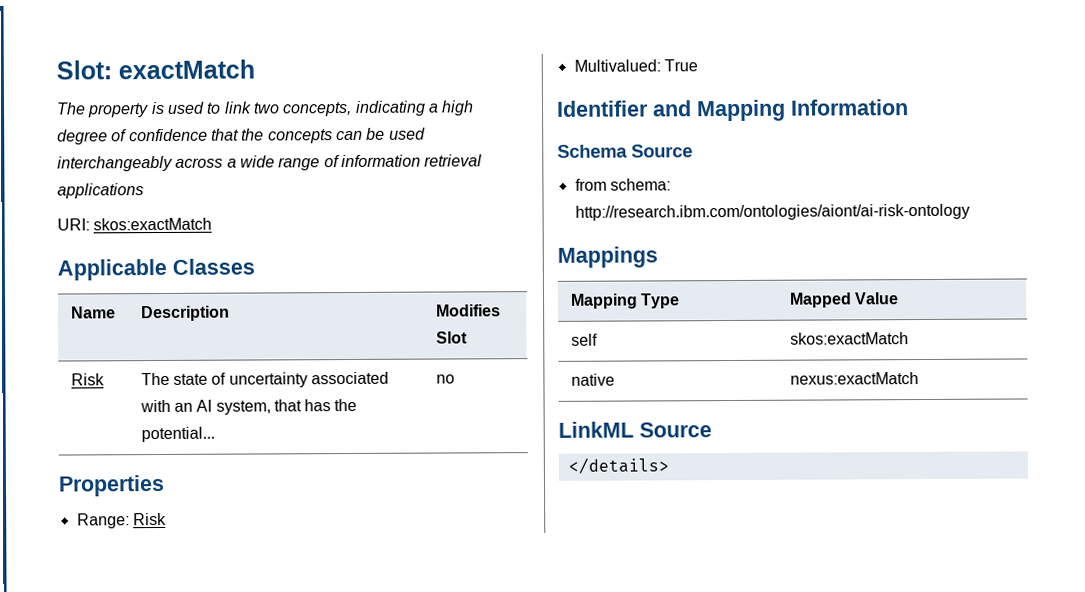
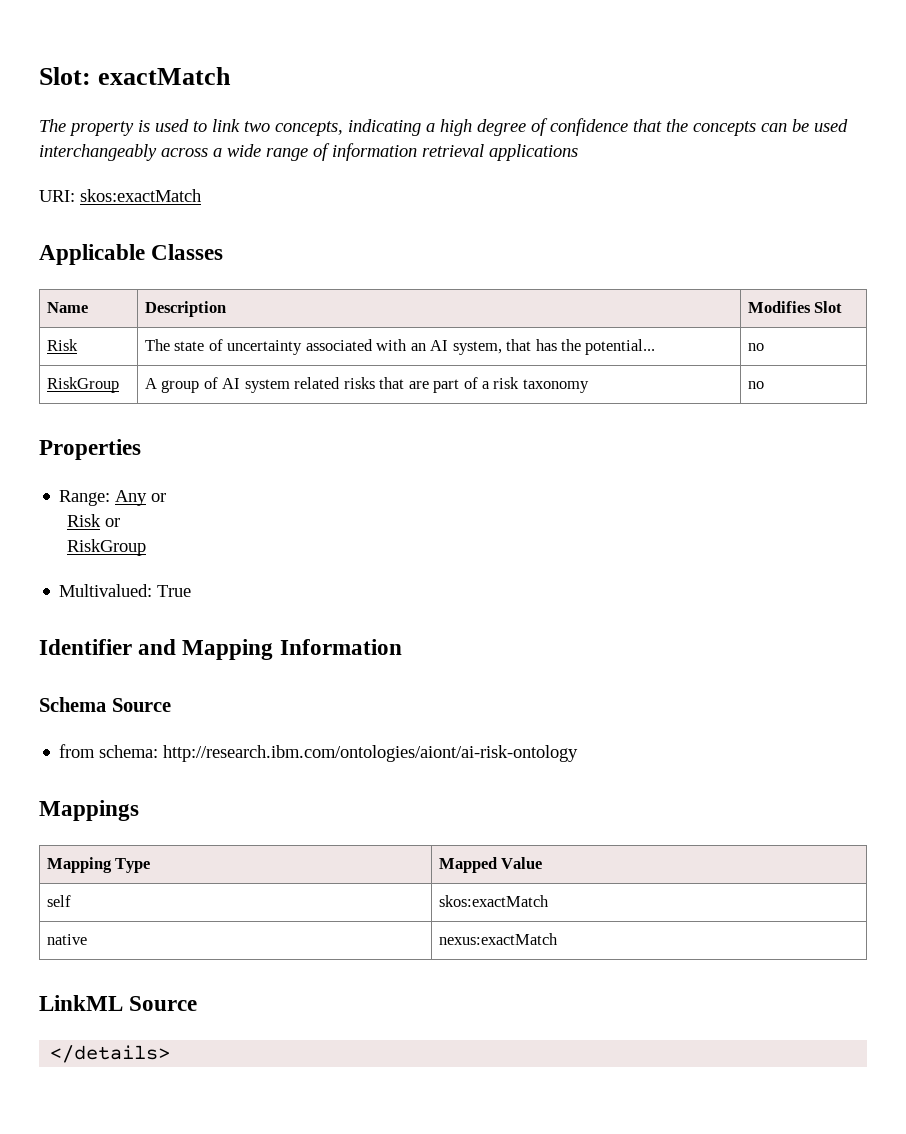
+ RiskGroup | A group of AI system related risks that are part of a risk taxonomy | no
- Range: Risk
+ Range: Any or
+ Risk or
+ RiskGroup

